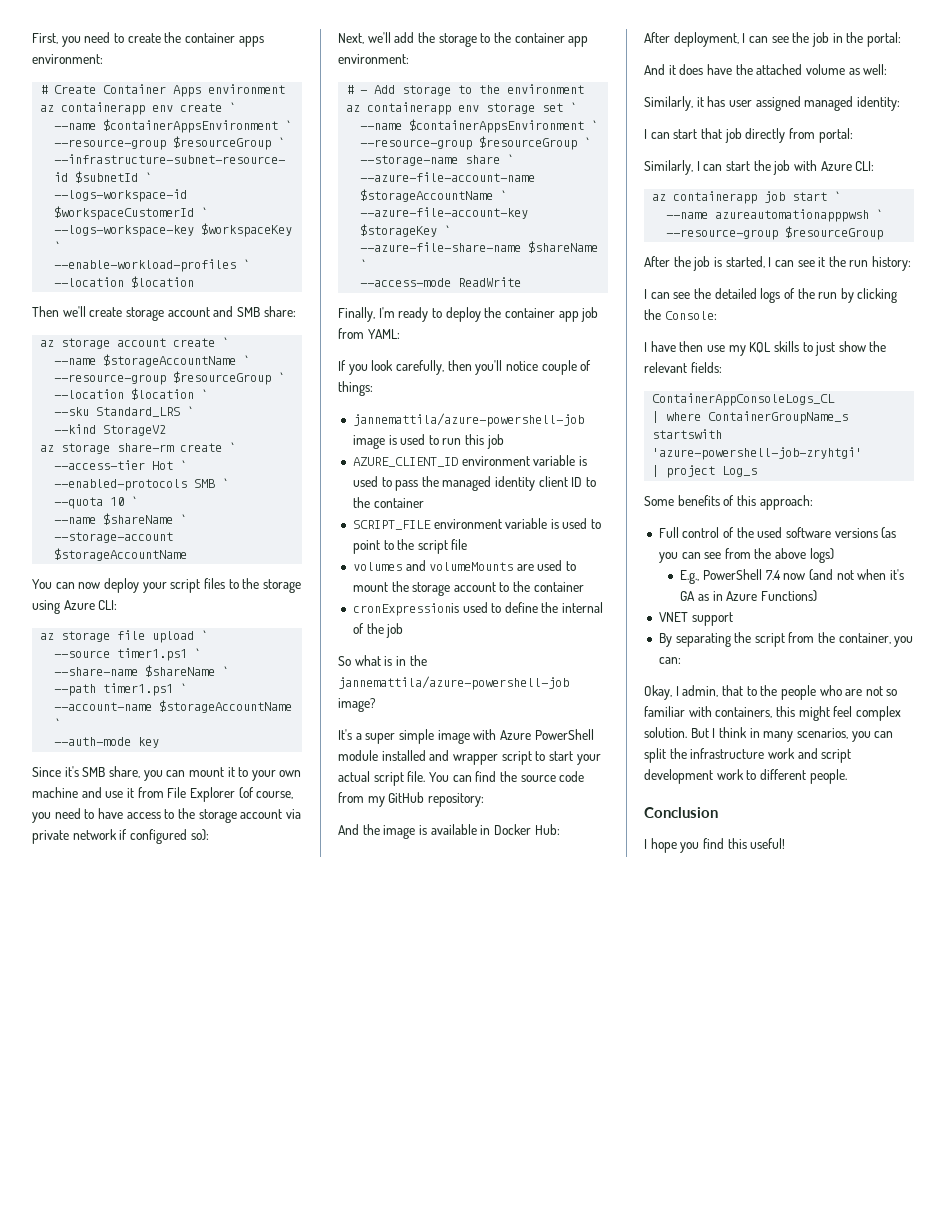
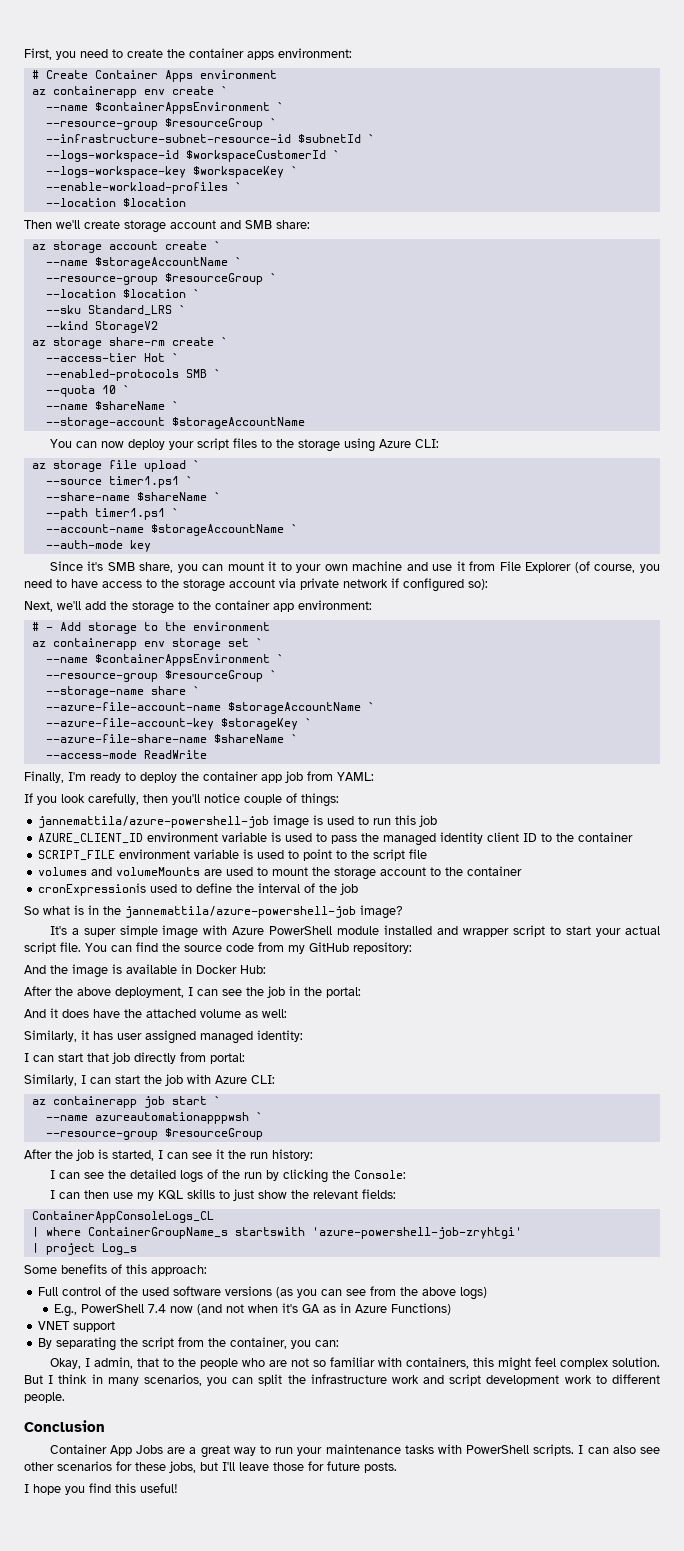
- cronExpressionis used to define the internal of the job
+ cronExpressionis used to define the interval of the job
- After deployment, I can see the job in the portal:
+ After the above deployment, I can see the job in the portal:
- I have then use my KQL skills to just show the relevant fields:
+ I can then use my KQL skills to just show the relevant fields:
+ Container App Jobs are a great way to run your maintenance tasks with PowerShell scripts. I can also see other scenarios for these jobs, but I'll leave those for future posts.

